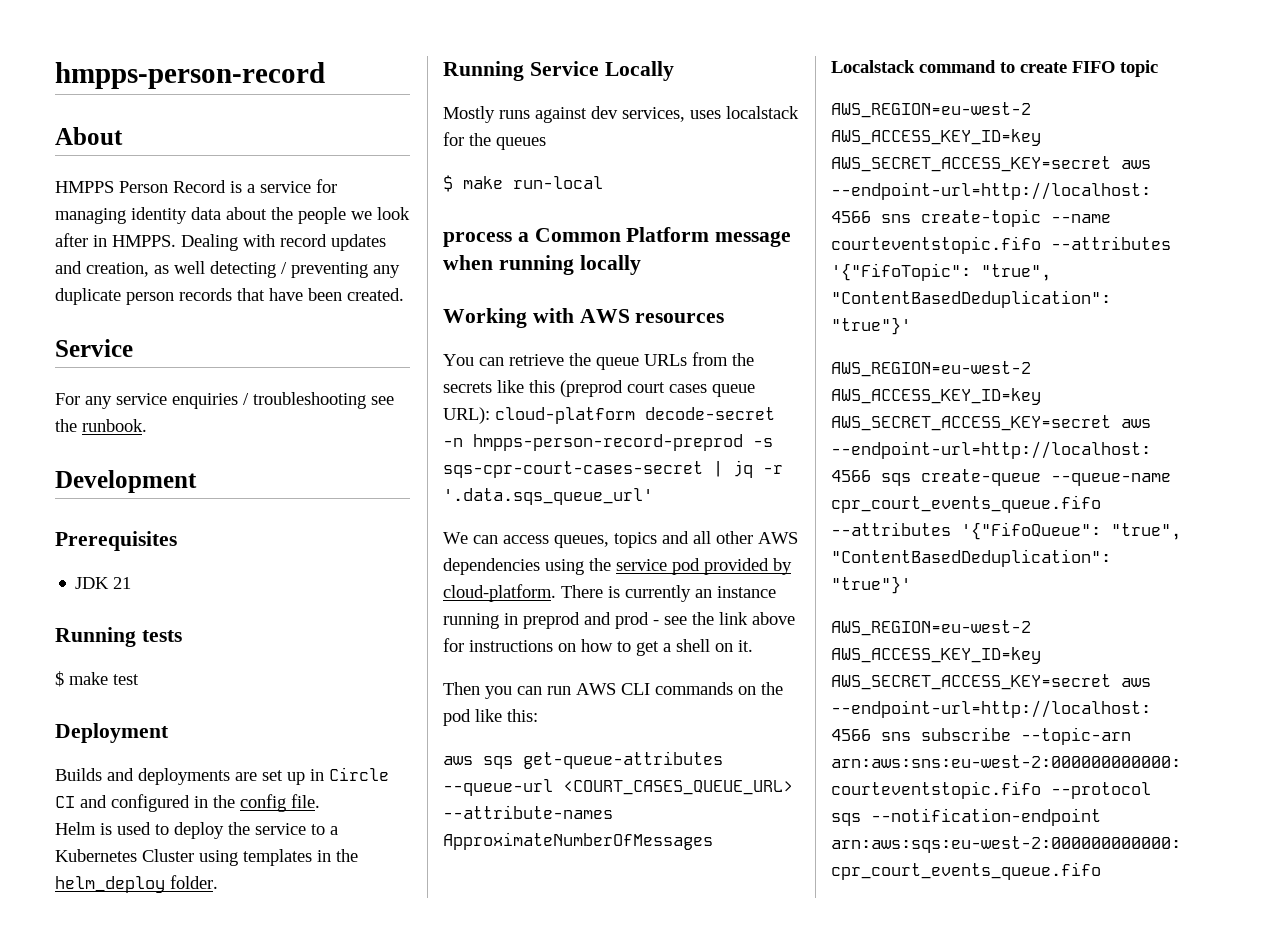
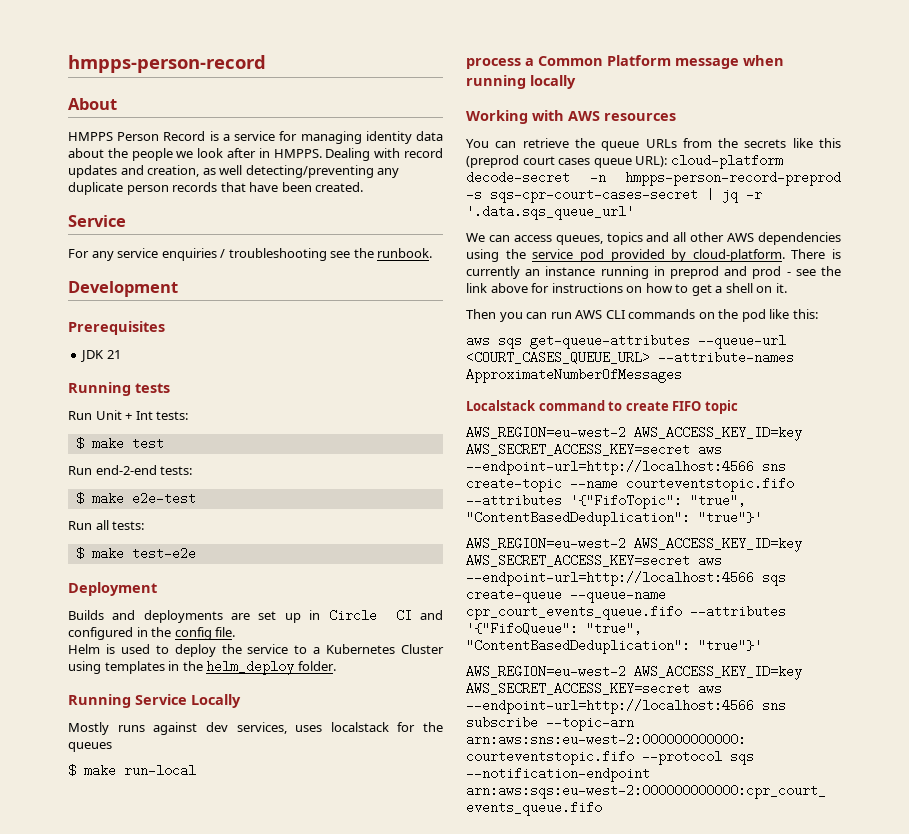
- Dealing with record updates and creation, as well detecting / preventing any duplicate person records that have been created.
+ Dealing with record updates and creation, as well detecting/preventing any duplicate person records that have been created.
+ Run Unit + Int tests:
  $ make test
+ Run end-2-end tests:
+ $ make e2e-test
+ Run all tests:
+ $ make test-e2e

